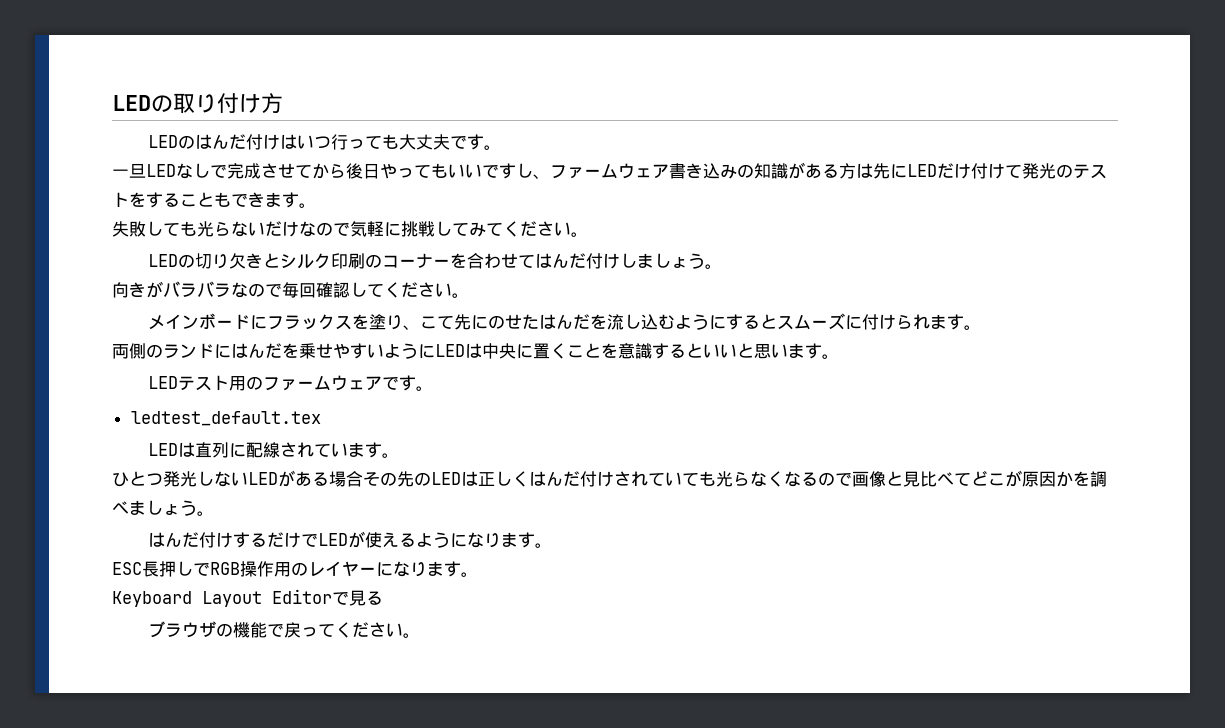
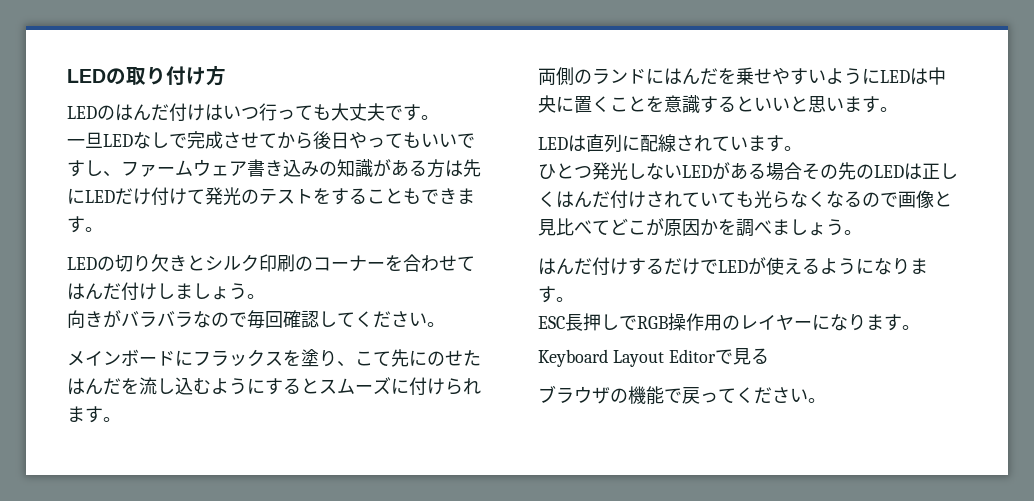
- 失敗しても光らないだけなので気軽に挑戦してみてください。
- LEDテスト用のファームウェアです。
- ledtest_default.tex

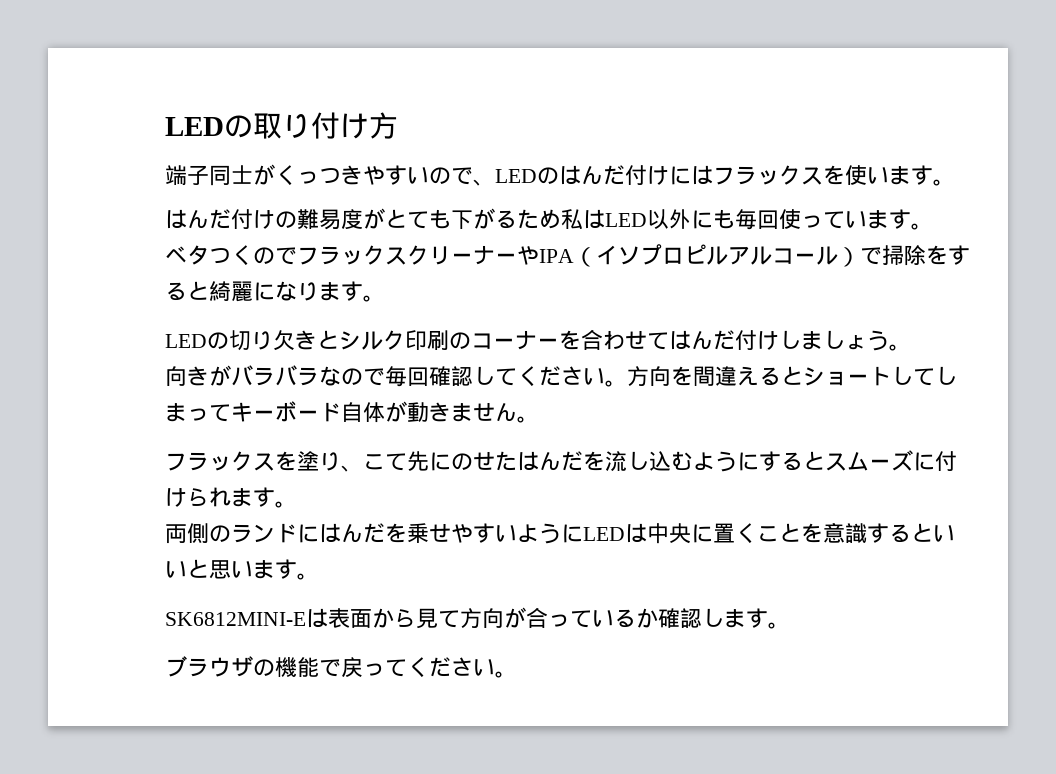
- LEDのはんだ付けはいつ行っても大丈夫です。
- 一旦LEDなしで完成させてから後日やってもいいですし、ファームウェア書き込みの知識がある方は先にLEDだけ付けて発光のテストをすることもできます。
+ 端子同士がくっつきやすいので、LEDのはんだ付けにはフラックスを使います。
+ はんだ付けの難易度がとても下がるため私はLED以外にも毎回使っています。
+ ベタつくのでフラックスクリーナーやIPA（イソプロピルアルコール）で掃除をすると綺麗になります。
- 向きがバラバラなので毎回確認してください。
- メインボードにフラックスを塗り、こて先にのせたはんだを流し込むようにするとスムーズに付けられます。
+ 向きがバラバラなので毎回確認してください。方向を間違えるとショートしてしまってキーボード自体が動きません。
+ フラックスを塗り、こて先にのせたはんだを流し込むようにするとスムーズに付けられます。
- LEDは直列に配線されています。
- ひとつ発光しないLEDがある場合その先のLEDは正しくはんだ付けされていても光らなくなるので画像と見比べてどこが原因かを調べましょう。
- はんだ付けするだけでLEDが使えるようになります。
- ESC長押しでRGB操作用のレイヤーになります。
- Keyboard Layout Editorで見る
+ SK6812MINI-Eは表面から見て方向が合っているか確認します。

